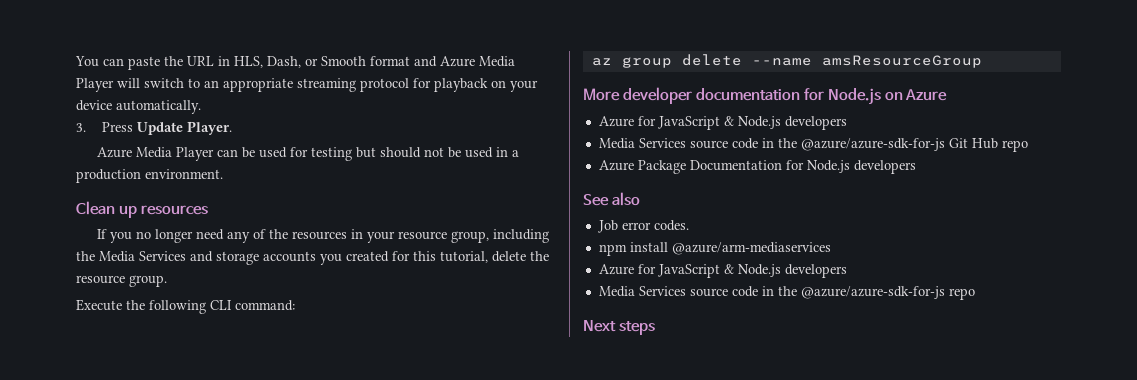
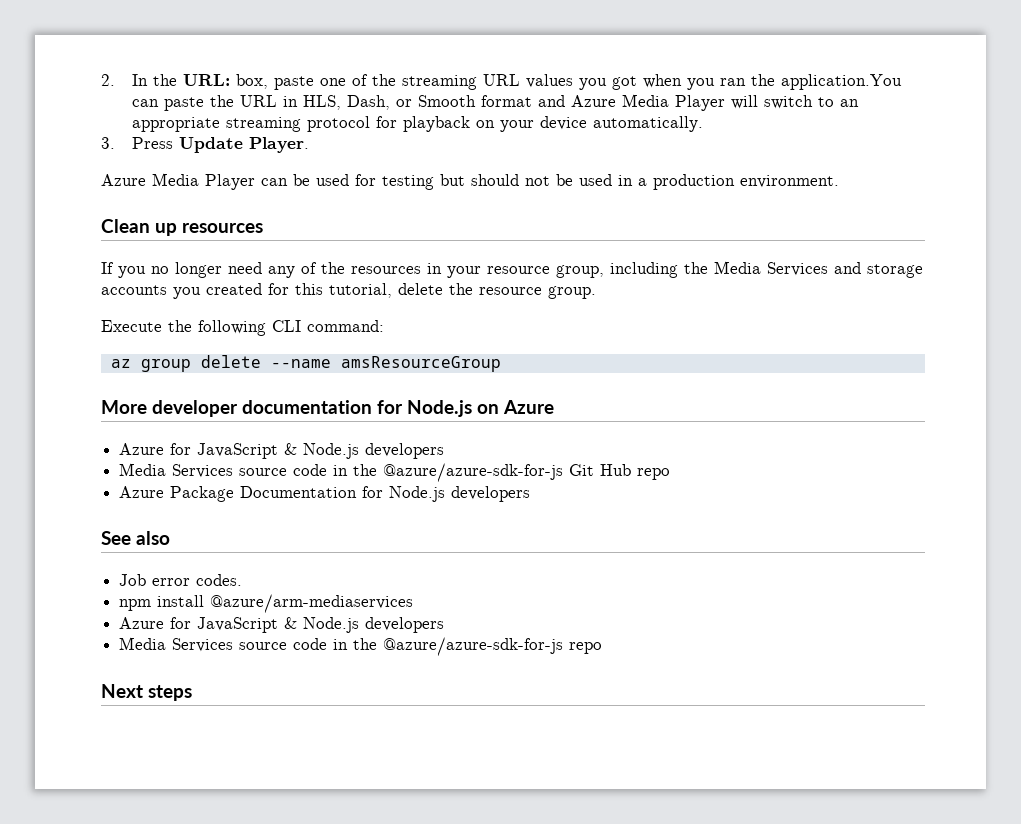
- You can paste the URL in HLS, Dash, or Smooth format and Azure Media Player will switch to an appropriate streaming protocol for playback on your device automatically.
+ 2. In the URL: box, paste one of the streaming URL values you got when you ran the application.You can paste the URL in HLS, Dash, or Smooth format and Azure Media Player will switch to an appropriate streaming protocol for playback on your device automatically.

